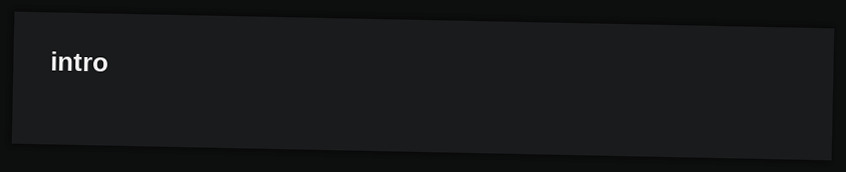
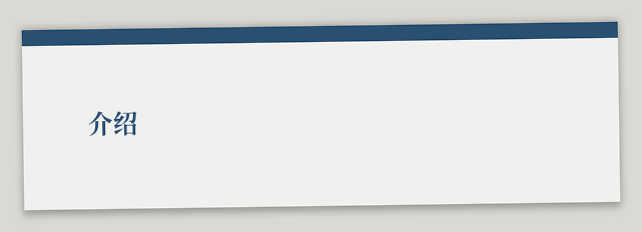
- intro
+ 介绍

